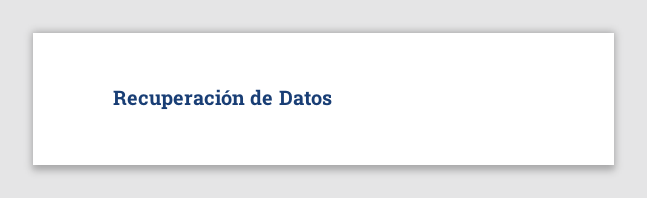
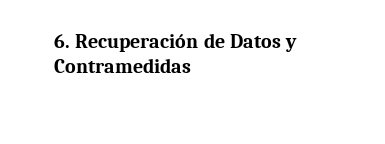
- Recuperación de Datos
+ 6. Recuperación de Datos y Contramedidas

